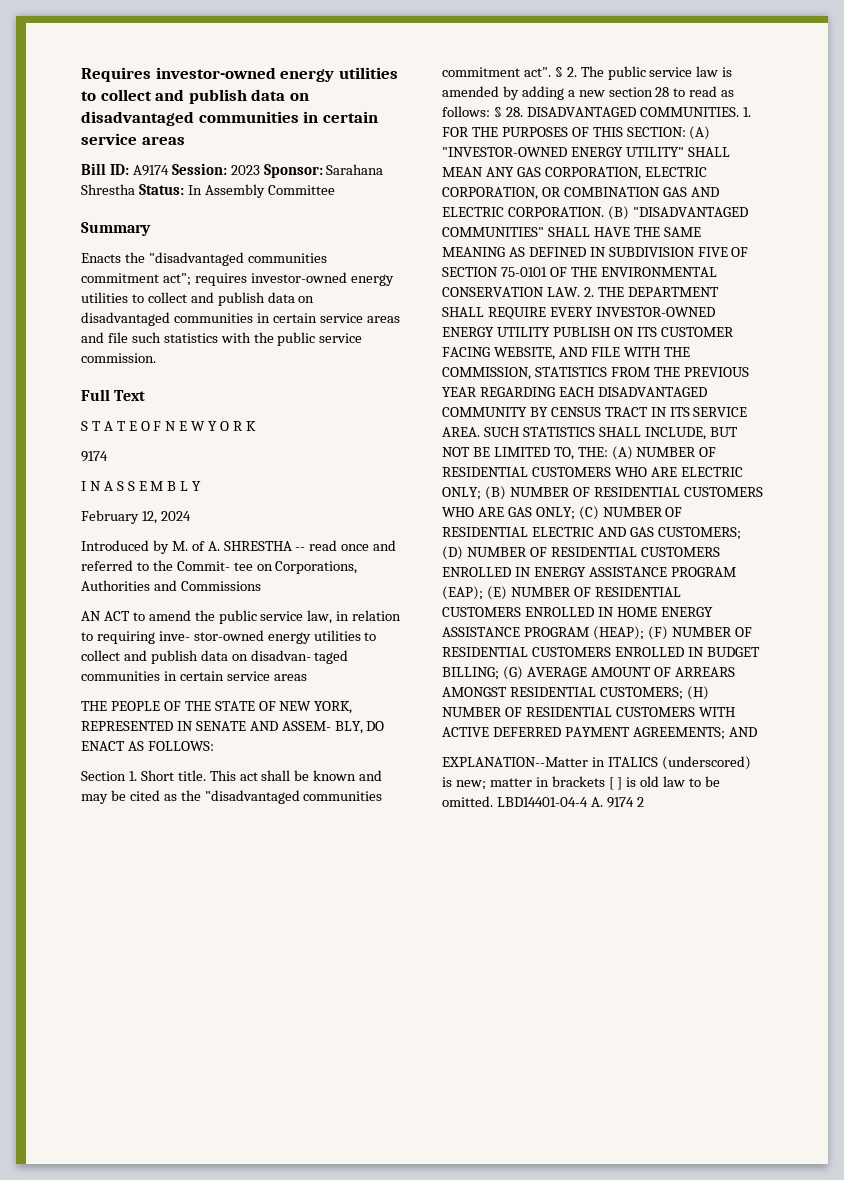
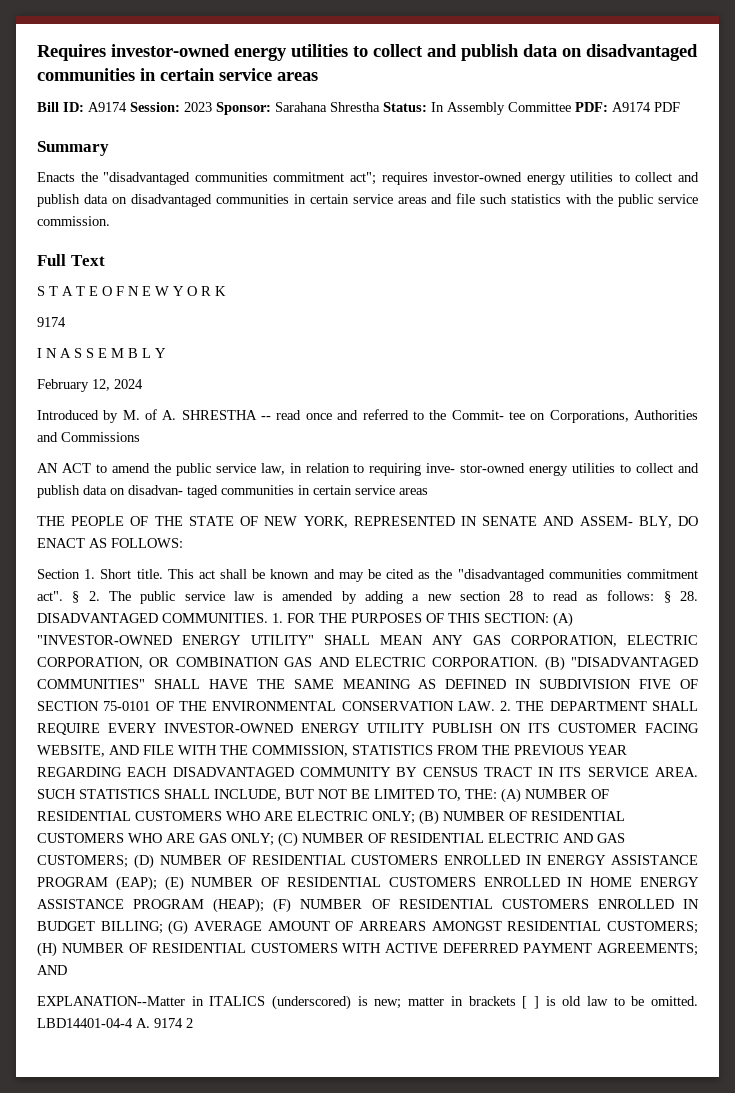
- Bill ID: A9174 Session: 2023 Sponsor: Sarahana Shrestha Status: In Assembly Committee
+ Bill ID: A9174 Session: 2023 Sponsor: Sarahana Shrestha Status: In Assembly Committee PDF: A9174 PDF

